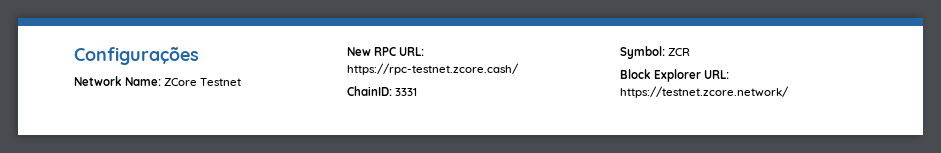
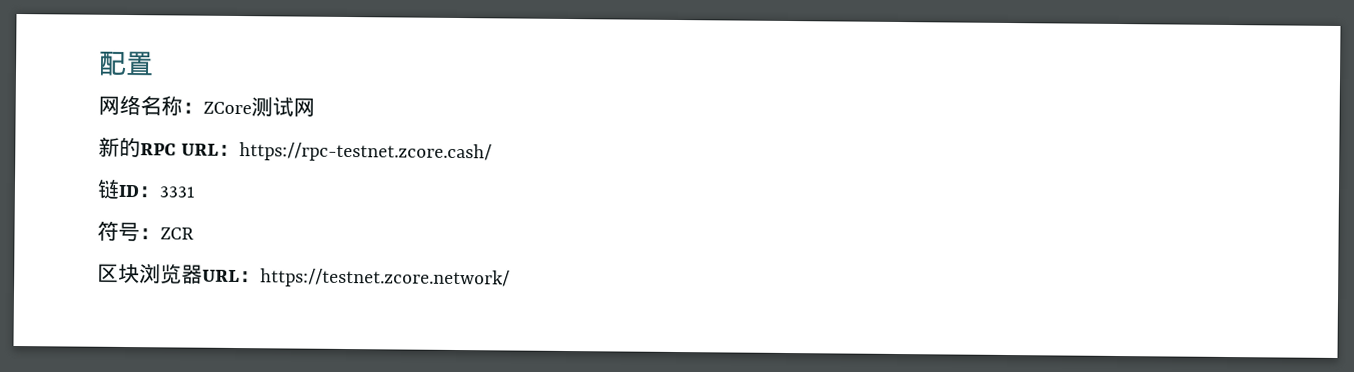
- Configurações
- Network Name: ZCore Testnet
- New RPC URL: https://rpc-testnet.zcore.cash/
+ 配置
+ 网络名称：ZCore测试网
+ 新的RPC URL：https://rpc-testnet.zcore.cash/
- ChainID: 3331
+ 链ID：3331
- Symbol: ZCR
+ 符号：ZCR
- Block Explorer URL: https://testnet.zcore.network/
+ 区块浏览器URL：https://testnet.zcore.network/

